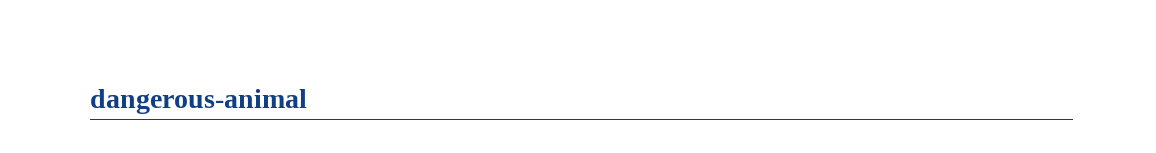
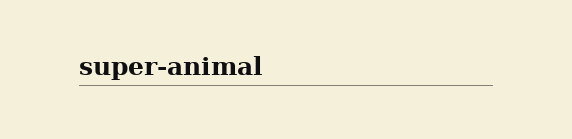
- dangerous-animal
+ super-animal

